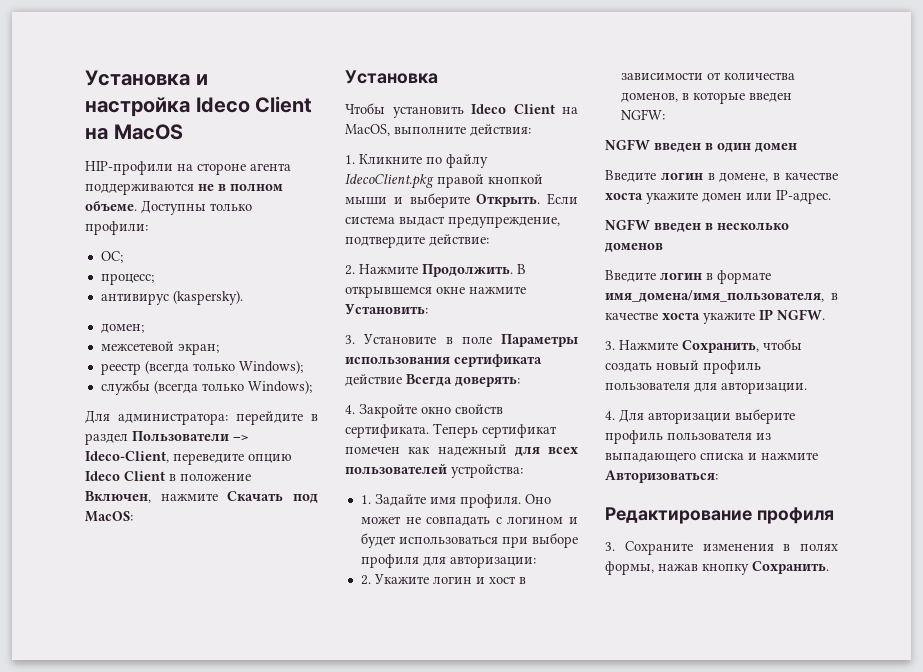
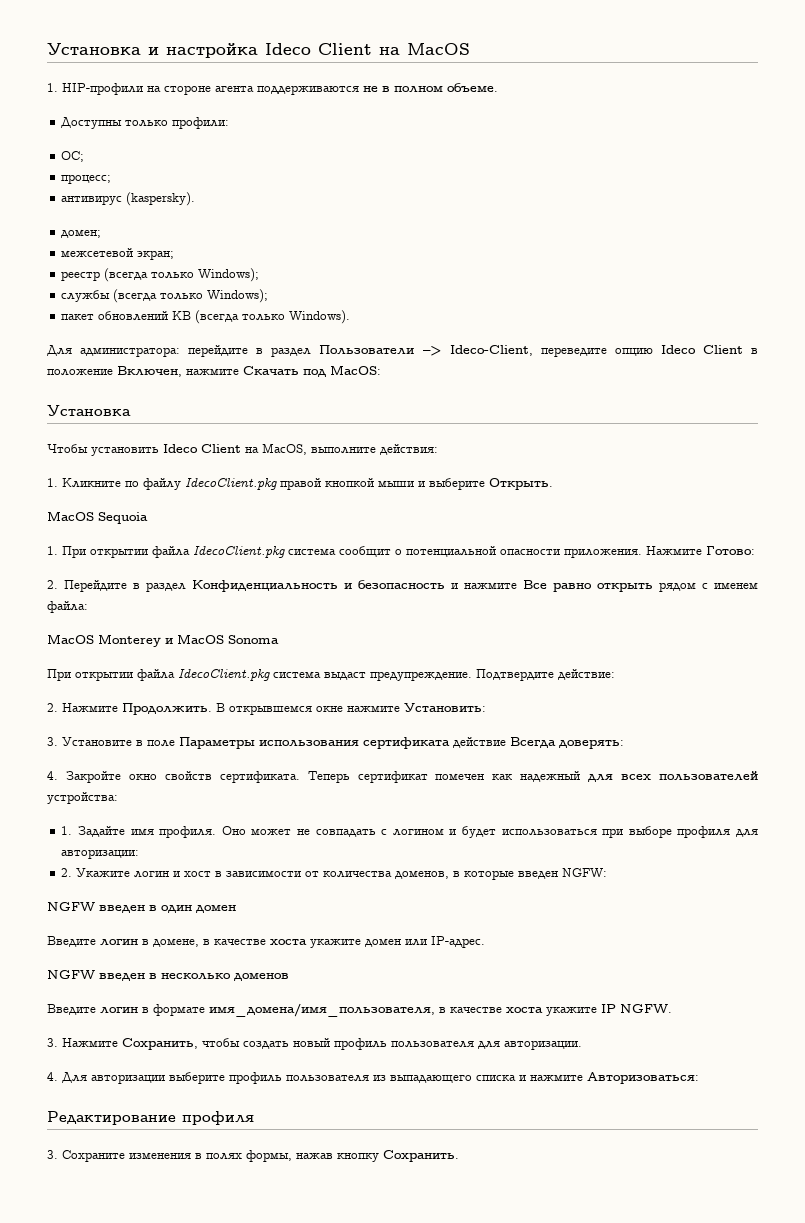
- HIP-профили на стороне агента поддерживаются не в полном объеме. Доступны только профили:
+ 1. HIP-профили на стороне агента поддерживаются не в полном объеме.
+ Доступны только профили:
+ пакет обновлений KB (всегда только Windows).
- 1. Кликните по файлу IdecoClient.pkg правой кнопкой мыши и выберите Открыть. Если система выдаст предупреждение, подтвердите действие:
+ 1. Кликните по файлу IdecoClient.pkg правой кнопкой мыши и выберите Открыть.
+ MacOS Sequoia
+ 1. При открытии файла IdecoClient.pkg система сообщит о потенциальной опасности приложения. Нажмите Готово:
+ 2. Перейдите в раздел Конфиденциальность и безопасность и нажмите Все равно открыть рядом с именем файла:
+ MacOS Monterey и MacOS Sonoma
+ При открытии файла IdecoClient.pkg система выдаст предупреждение. Подтвердите действие:

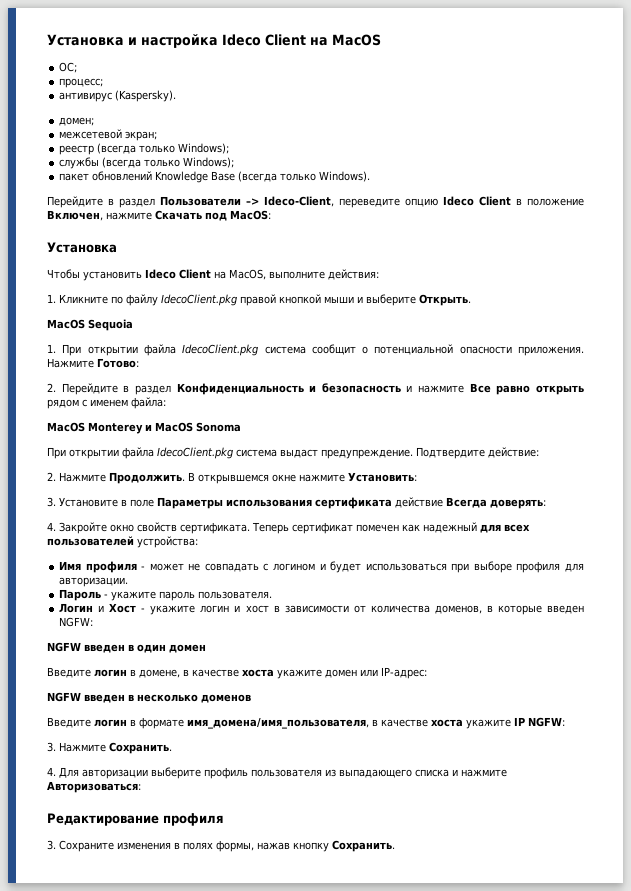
- 1. HIP-профили на стороне агента поддерживаются не в полном объеме.
- Доступны только профили:
- антивирус (kaspersky).
+ антивирус (Kaspersky).
- пакет обновлений KB (всегда только Windows).
+ пакет обновлений Knowledge Base (всегда только Windows).
- Для администратора: перейдите в раздел Пользователи –> Ideco-Client, переведите опцию Ideco Client в положение Включен, нажмите Скачать под MacOS:
+ Перейдите в раздел Пользователи –> Ideco-Client, переведите опцию Ideco Client в положение Включен, нажмите Скачать под MacOS:
- 1. Задайте имя профиля. Оно может не совпадать с логином и будет использоваться при выборе профиля для авторизации:
- 2. Укажите логин и хост в зависимости от количества доменов, в которые введен NGFW:
+ Имя профиля - может не совпадать с логином и будет использоваться при выборе профиля для авторизации.
+ Пароль - укажите пароль пользователя.
+ Логин и Хост - укажите логин и хост в зависимости от количества доменов, в которые введен NGFW:
- Введите логин в домене, в качестве хоста укажите домен или IP-адрес.
+ Введите логин в домене, в качестве хоста укажите домен или IP-адрес:
- Введите логин в формате имя_домена/имя_пользователя, в качестве хоста укажите IP NGFW.
+ Введите логин в формате имя_домена/имя_пользователя, в качестве хоста укажите IP NGFW:
- 3. Нажмите Сохранить, чтобы создать новый профиль пользователя для авторизации.
+ 3. Нажмите Сохранить.

